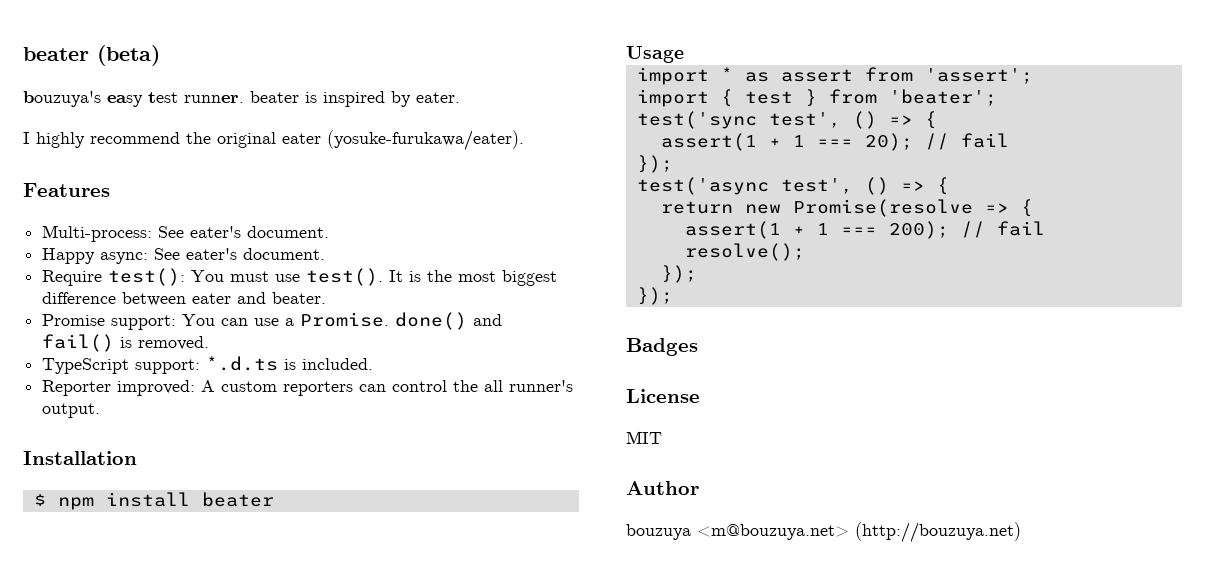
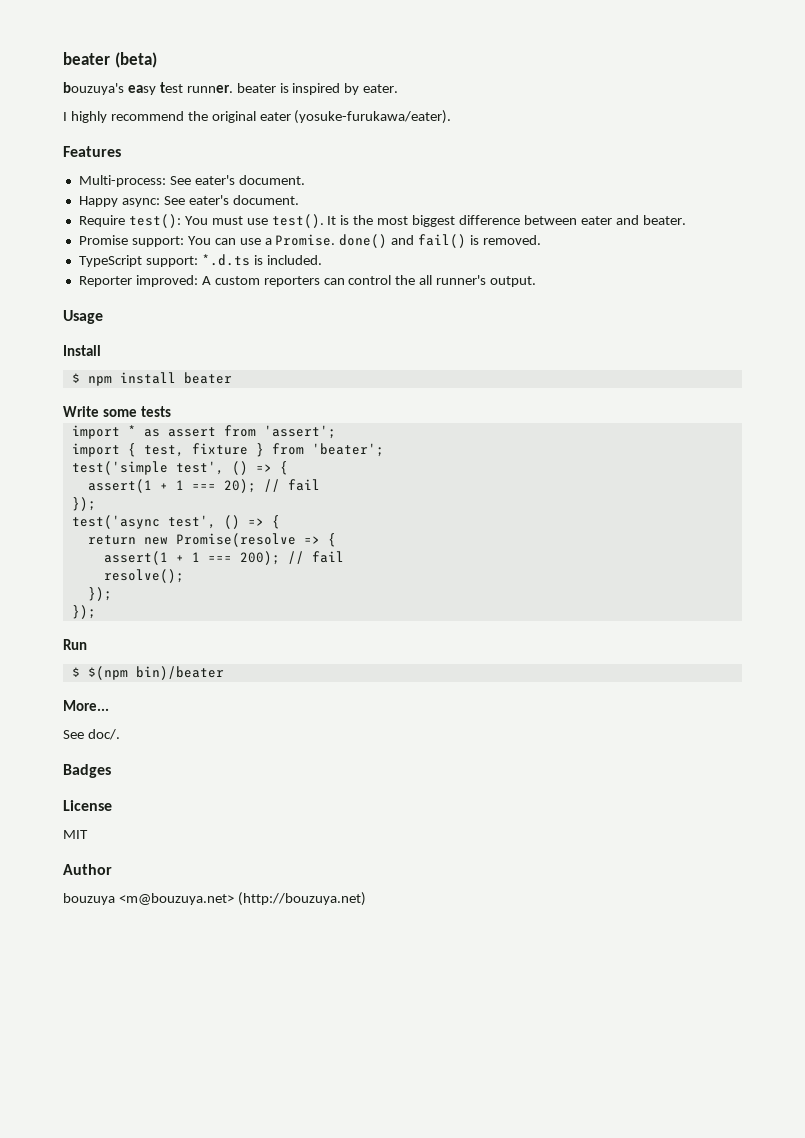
- Installation
+ Usage
+ Install
- Usage
+ Write some tests
- import { test } from 'beater';
+ import { test, fixture } from 'beater';
- test('sync test', () => {
+ test('simple test', () => {
+ Run
+ $ $(npm bin)/beater
+ More...
+ See doc/.

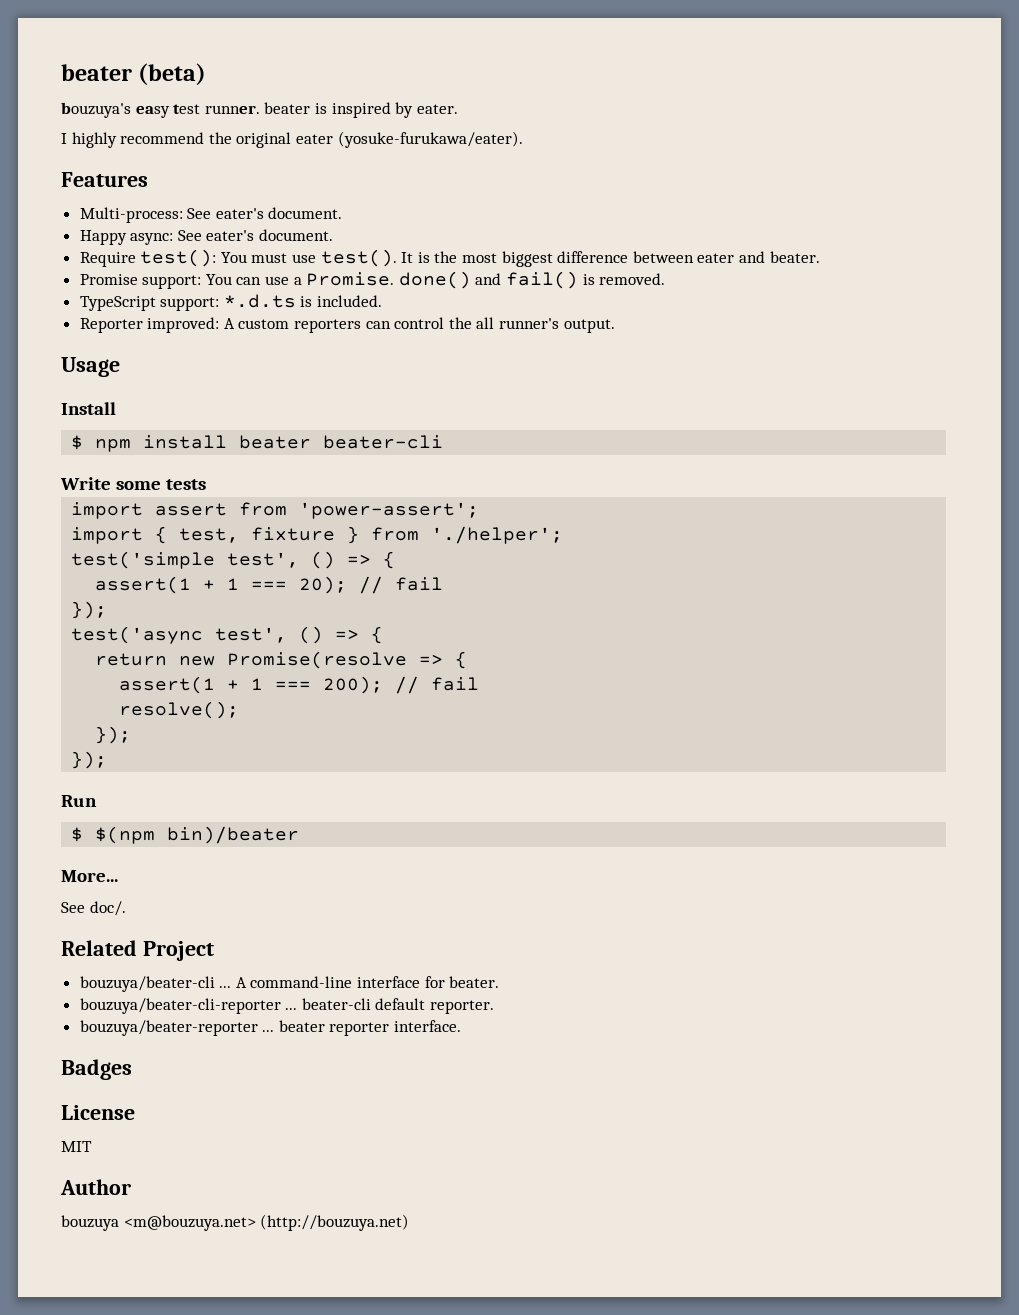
- $ npm install beater
+ $ npm install beater beater-cli
- import * as assert from 'assert';
+ import assert from 'power-assert';
- import { test, fixture } from 'beater';
+ import { test, fixture } from './helper';
+ Related Project
+ bouzuya/beater-cli ... A command-line interface for beater.
+ bouzuya/beater-cli-reporter ... beater-cli default reporter.
+ bouzuya/beater-reporter ... beater reporter interface.

